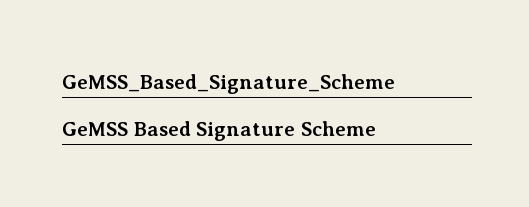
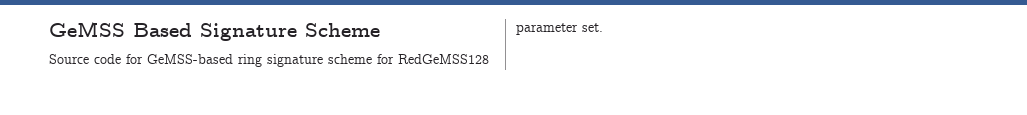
- GeMSS_Based_Signature_Scheme
+ Source code for GeMSS-based ring signature scheme for RedGeMSS128 parameter set.

